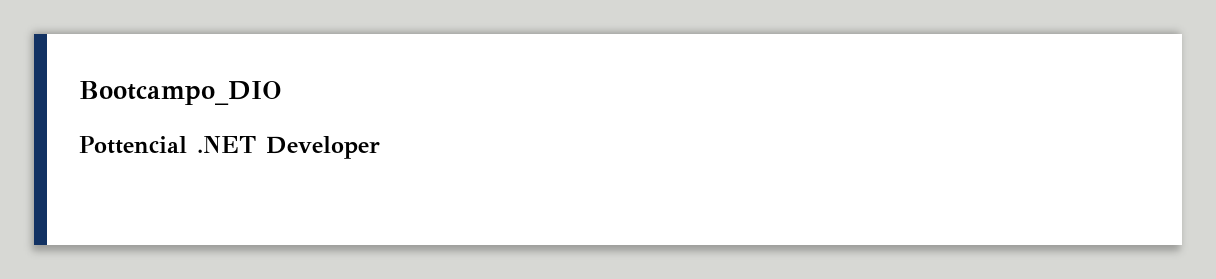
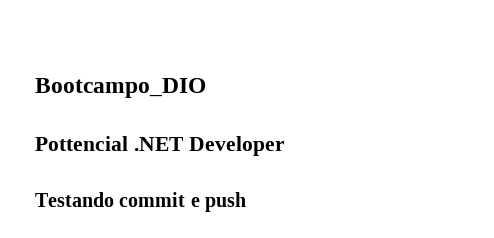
+ Testando commit e push

